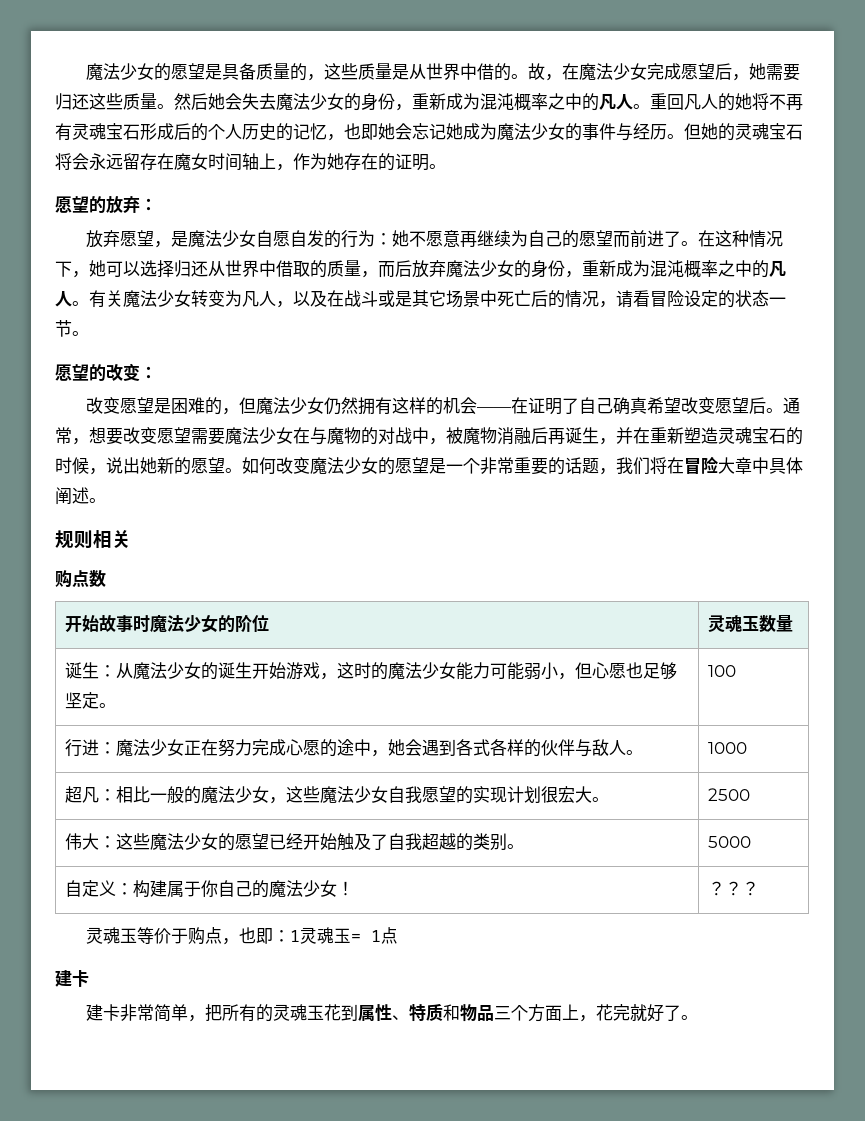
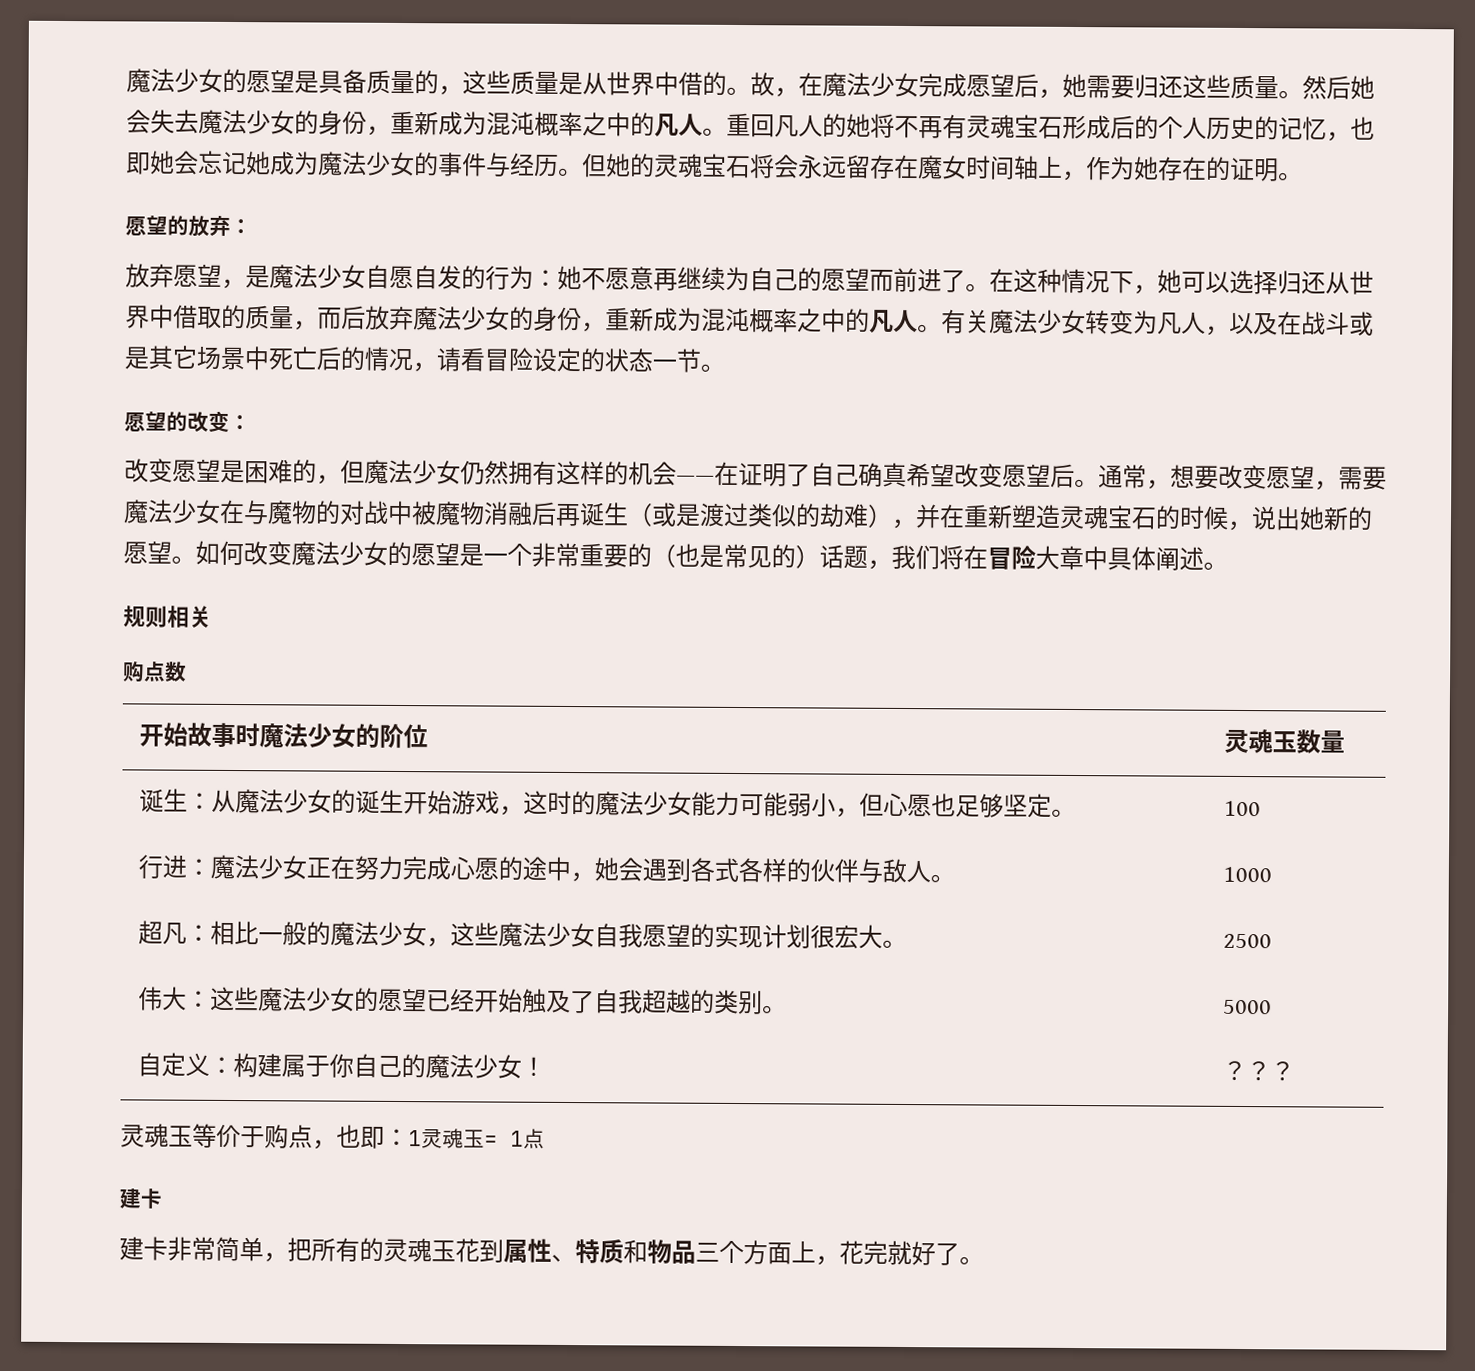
- 通常，想要改变愿望需要魔法少女在与魔物的对战中，被魔物消融后再诞生，并在重新塑造灵魂宝石的时候，说出她新的愿望。
+ 通常，想要改变愿望，需要魔法少女在与魔物的对战中被魔物消融后再诞生（或是渡过类似的劫难），并在重新塑造灵魂宝石的时候，说出她新的愿望。
- 如何改变魔法少女的愿望是一个非常重要的话题，我们将在冒险大章中具体阐述。
+ 如何改变魔法少女的愿望是一个非常重要的（也是常见的）话题，我们将在冒险大章中具体阐述。

